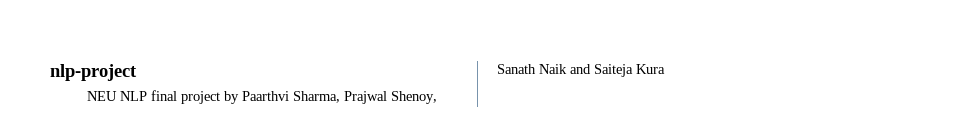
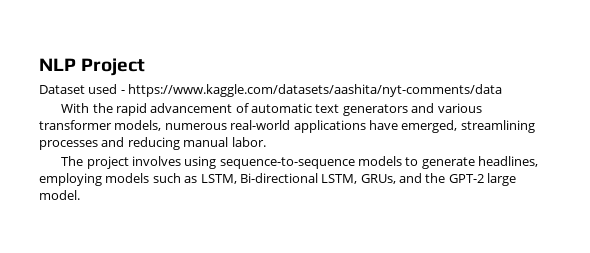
- nlp-project
- NEU NLP final project by Paarthvi Sharma, Prajwal Shenoy, Sanath Naik and Saiteja Kura
+ NLP Project
+ Dataset used - https://www.kaggle.com/datasets/aashita/nyt-comments/data
+ With the rapid advancement of automatic text generators and various transformer models, numerous real-world applications have emerged, streamlining processes and reducing manual labor.
+ The project involves using sequence-to-sequence models to generate headlines, employing models such as LSTM, Bi-directional LSTM, GRUs, and the GPT-2 large model.

